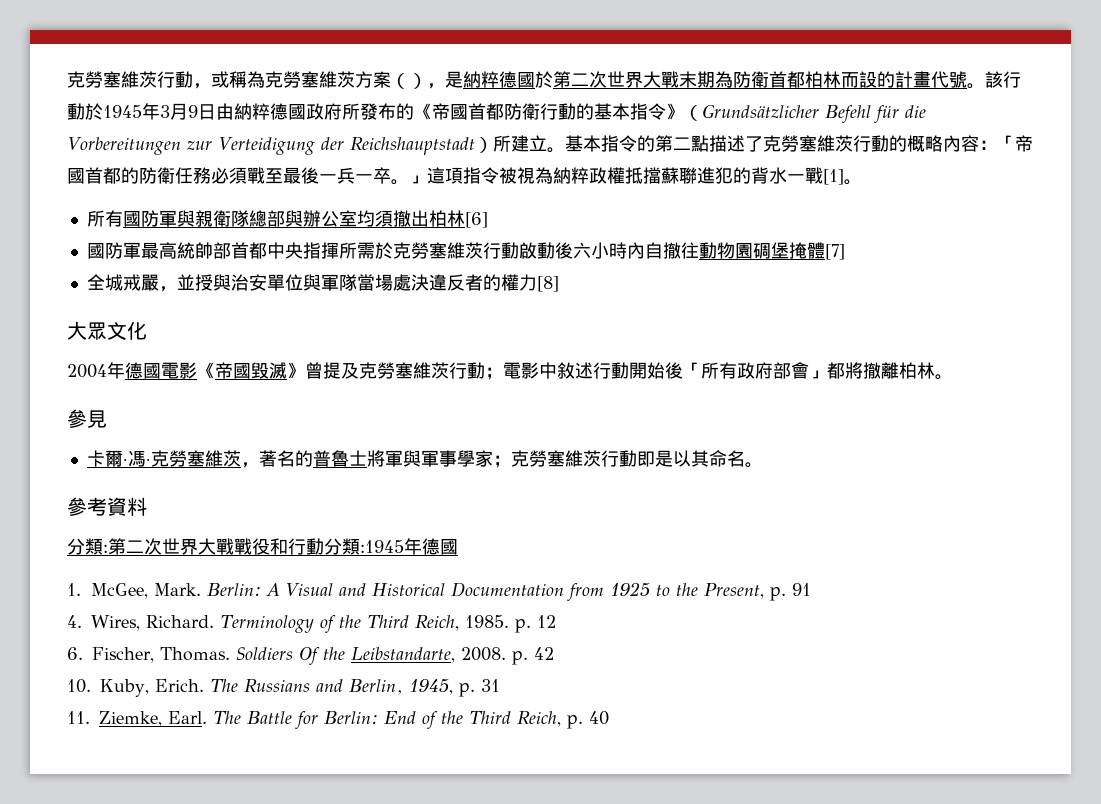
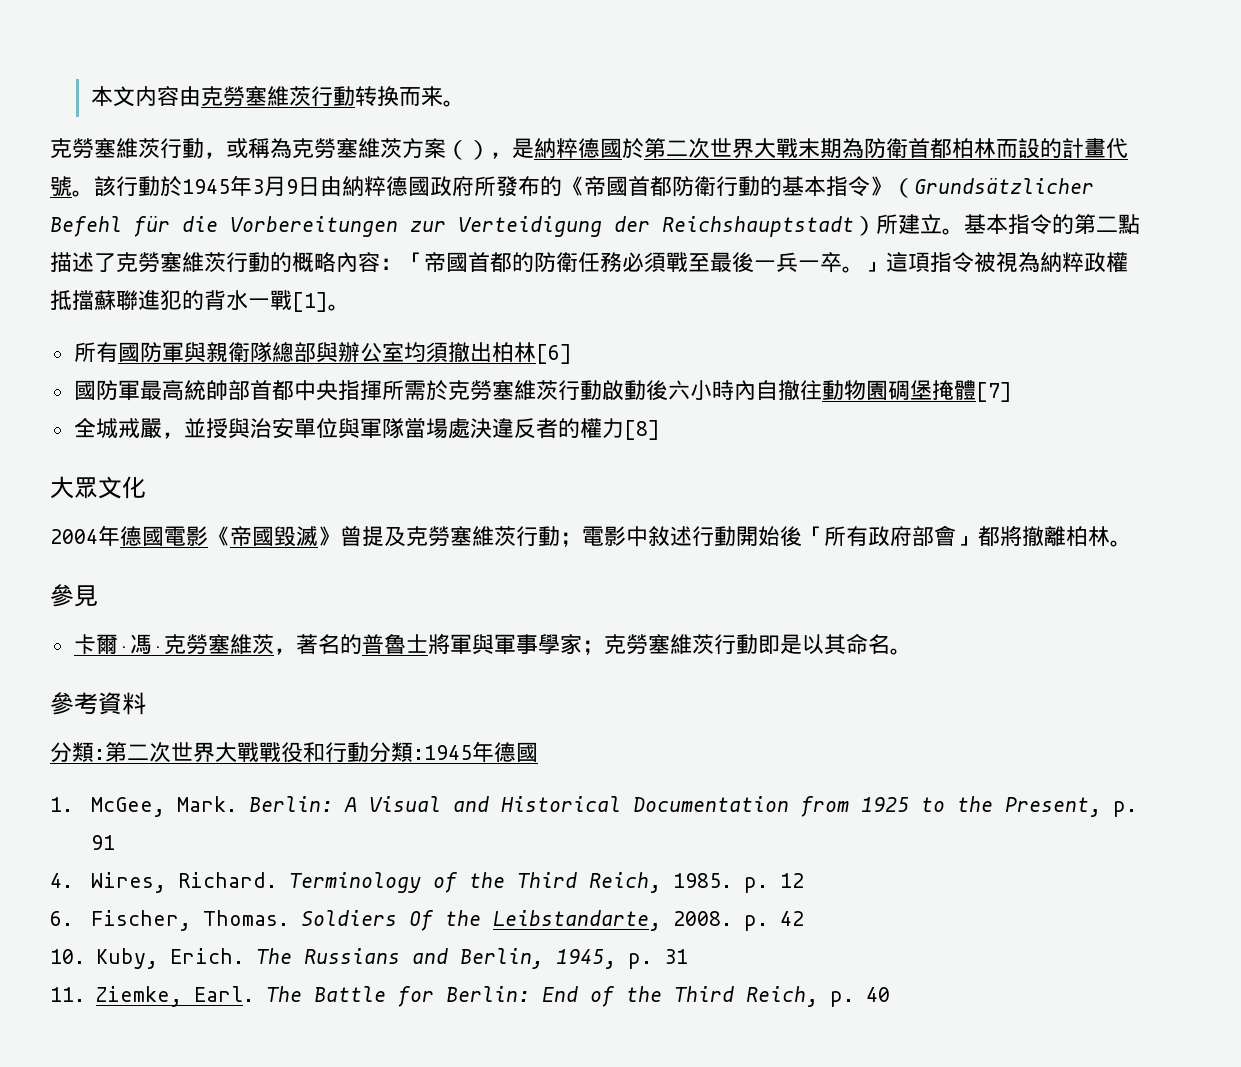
+ 本文内容由克勞塞維茨行動转换而来。

